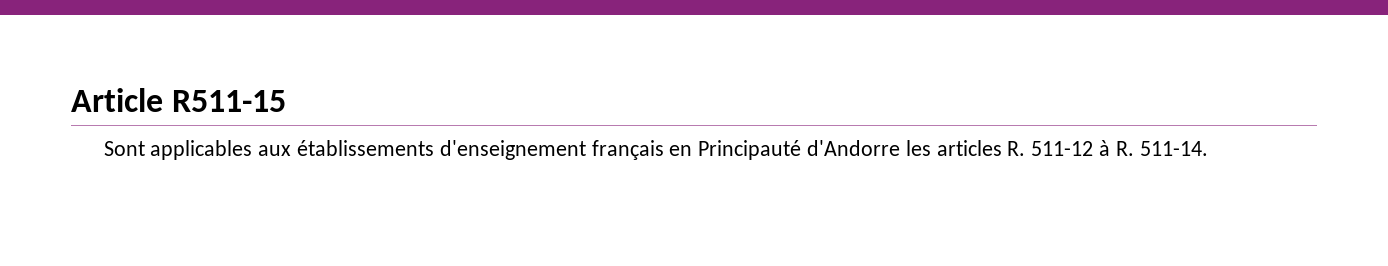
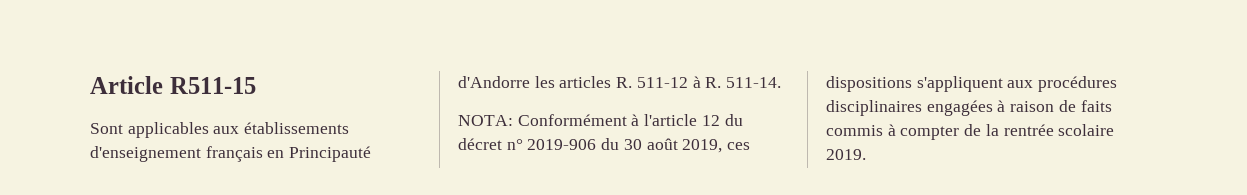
+ NOTA: Conformément à l'article 12 du décret n° 2019-906 du 30 août 2019, ces dispositions s'appliquent aux procédures disciplinaires engagées à raison de faits commis à compter de la rentrée scolaire 2019.

